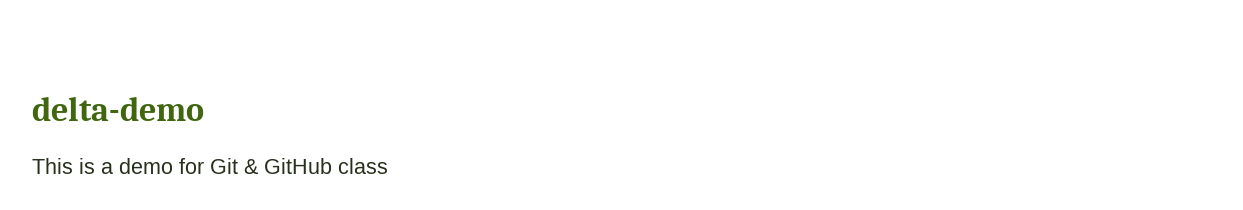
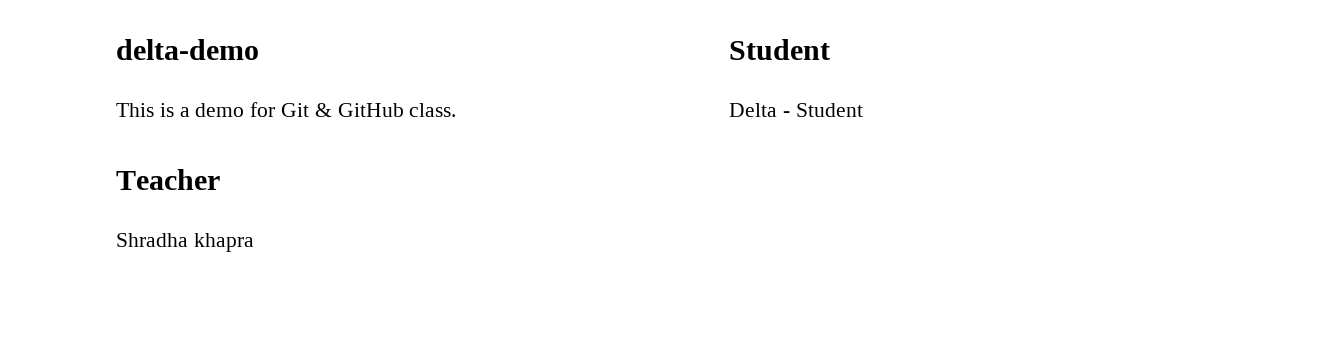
- This is a demo for Git & GitHub class
+ This is a demo for Git & GitHub class.
+ Teacher
+ Shradha khapra
+ Student
+ Delta - Student

